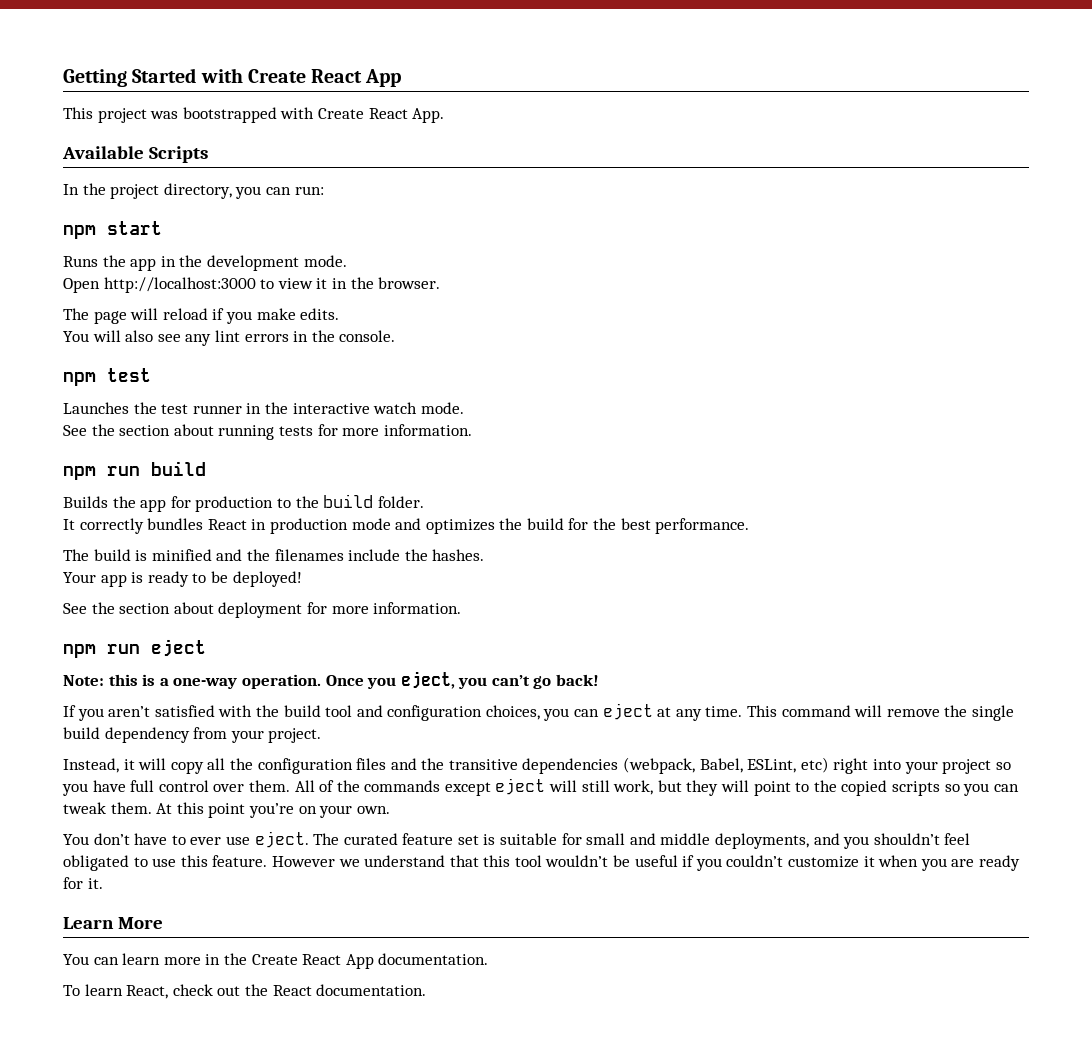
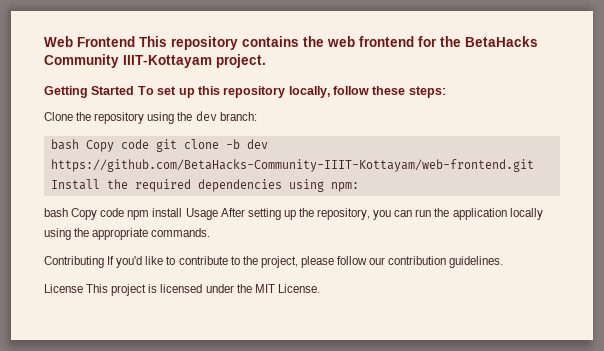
- Getting Started with Create React App
- This project was bootstrapped with Create React App.
- Available Scripts
- In the project directory, you can run:
- npm start
- Runs the app in the development mode.
- Open http://localhost:3000 to view it in the browser.
- The page will reload if you make edits.
- You will also see any lint errors in the console.
- npm test
- Launches the test runner in the interactive watch mode.
- See the section about running tests for more information.
- npm run build
- Builds the app for production to the build folder.
- It correctly bundles React in production mode and optimizes the build for the best performance.
- The build is minified and the filenames include the hashes.
- Your app is ready to be deployed!
- See the section about deployment for more information.
- npm run eject
- Note: this is a one-way operation. Once you eject, you can’t go back!
- If you aren’t satisfied with the build tool and configuration choices, you can eject at any time. This command will remove the single build dependency from your project.
- Instead, it will copy all the configuration files and the transitive dependencies (webpack, Babel, ESLint, etc) right into your project so you have full control over them. All of the commands except eject will still work, but they will point to the copied scripts so you can tweak them. At this point you’re on your own.
- You don’t have to ever use eject. The curated feature set is suitable for small and middle deployments, and you shouldn’t feel obligated to use this feature. However we understand that this tool wouldn’t be useful if you couldn’t customize it when you are ready for it.
- Learn More
- You can learn more in the Create React App documentation.
- To learn React, check out the React documentation.
+ Web Frontend This repository contains the web frontend for the BetaHacks Community IIIT-Kottayam project.
+ Getting Started To set up this repository locally, follow these steps:
+ Clone the repository using the dev branch:
+ bash Copy code git clone -b dev https://github.com/BetaHacks-Community-IIIT-Kottayam/web-frontend.git Install the required dependencies using npm:
+ bash Copy code npm install Usage After setting up the repository, you can run the application locally using the appropriate commands.
+ Contributing If you'd like to contribute to the project, please follow our contribution guidelines.
+ License This project is licensed under the MIT License.

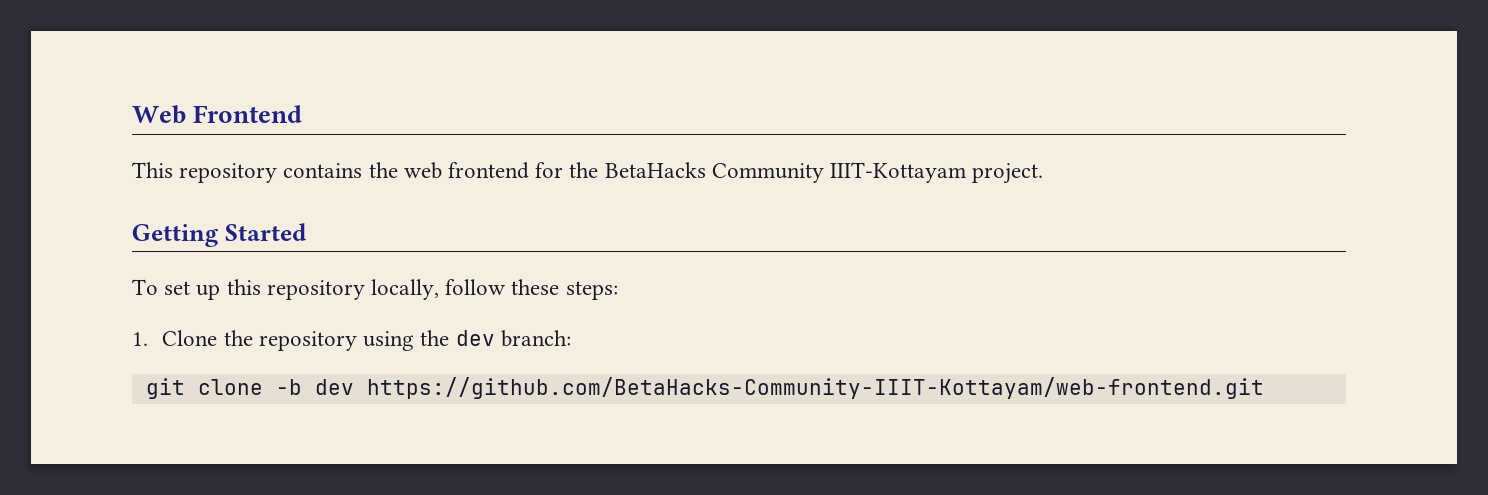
- Web Frontend This repository contains the web frontend for the BetaHacks Community IIIT-Kottayam project.
+ Web Frontend
+ This repository contains the web frontend for the BetaHacks Community IIIT-Kottayam project.
- Getting Started To set up this repository locally, follow these steps:
+ Getting Started
+ To set up this repository locally, follow these steps:
- Clone the repository using the dev branch:
+ 1. Clone the repository using the dev branch:
- bash Copy code git clone -b dev https://github.com/BetaHacks-Community-IIIT-Kottayam/web-frontend.git Install the required dependencies using npm:
- bash Copy code npm install Usage After setting up the repository, you can run the application locally using the appropriate commands.
- Contributing If you'd like to contribute to the project, please follow our contribution guidelines.
- License This project is licensed under the MIT License.
+ git clone -b dev https://github.com/BetaHacks-Community-IIIT-Kottayam/web-frontend.git

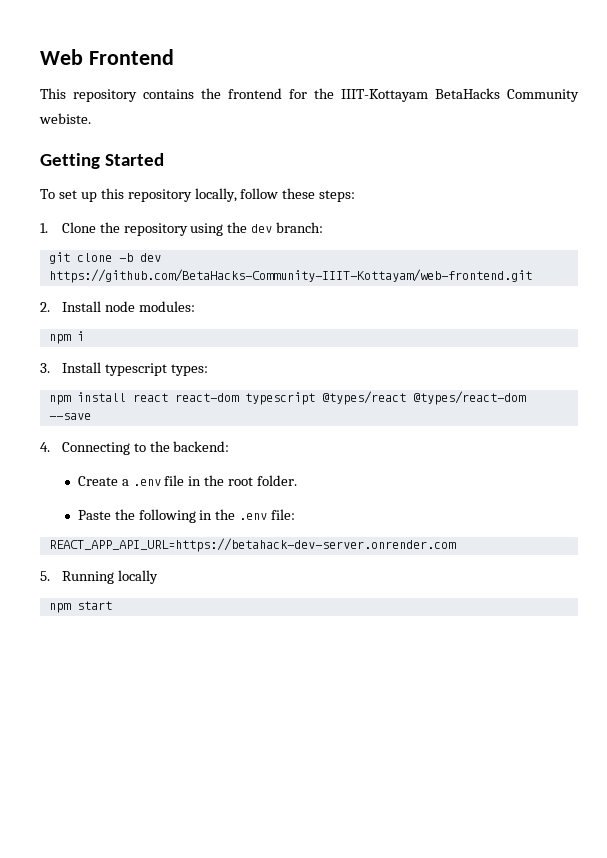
- This repository contains the web frontend for the BetaHacks Community IIIT-Kottayam project.
+ This repository contains the frontend for the IIIT-Kottayam BetaHacks Community webiste.
+ 2. Install node modules:
+ npm i
+ 3. Install typescript types:
+ npm install react react-dom typescript @types/react @types/react-dom --save
+ 4. Connecting to the backend:
+ Create a .env file in the root folder.
+ Paste the following in the .env file:
+ REACT_APP_API_URL=https://betahack-dev-server.onrender.com
+ 5. Running locally
+ npm start

